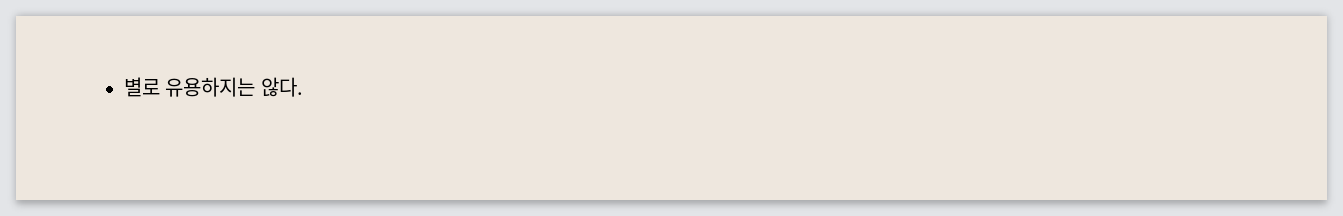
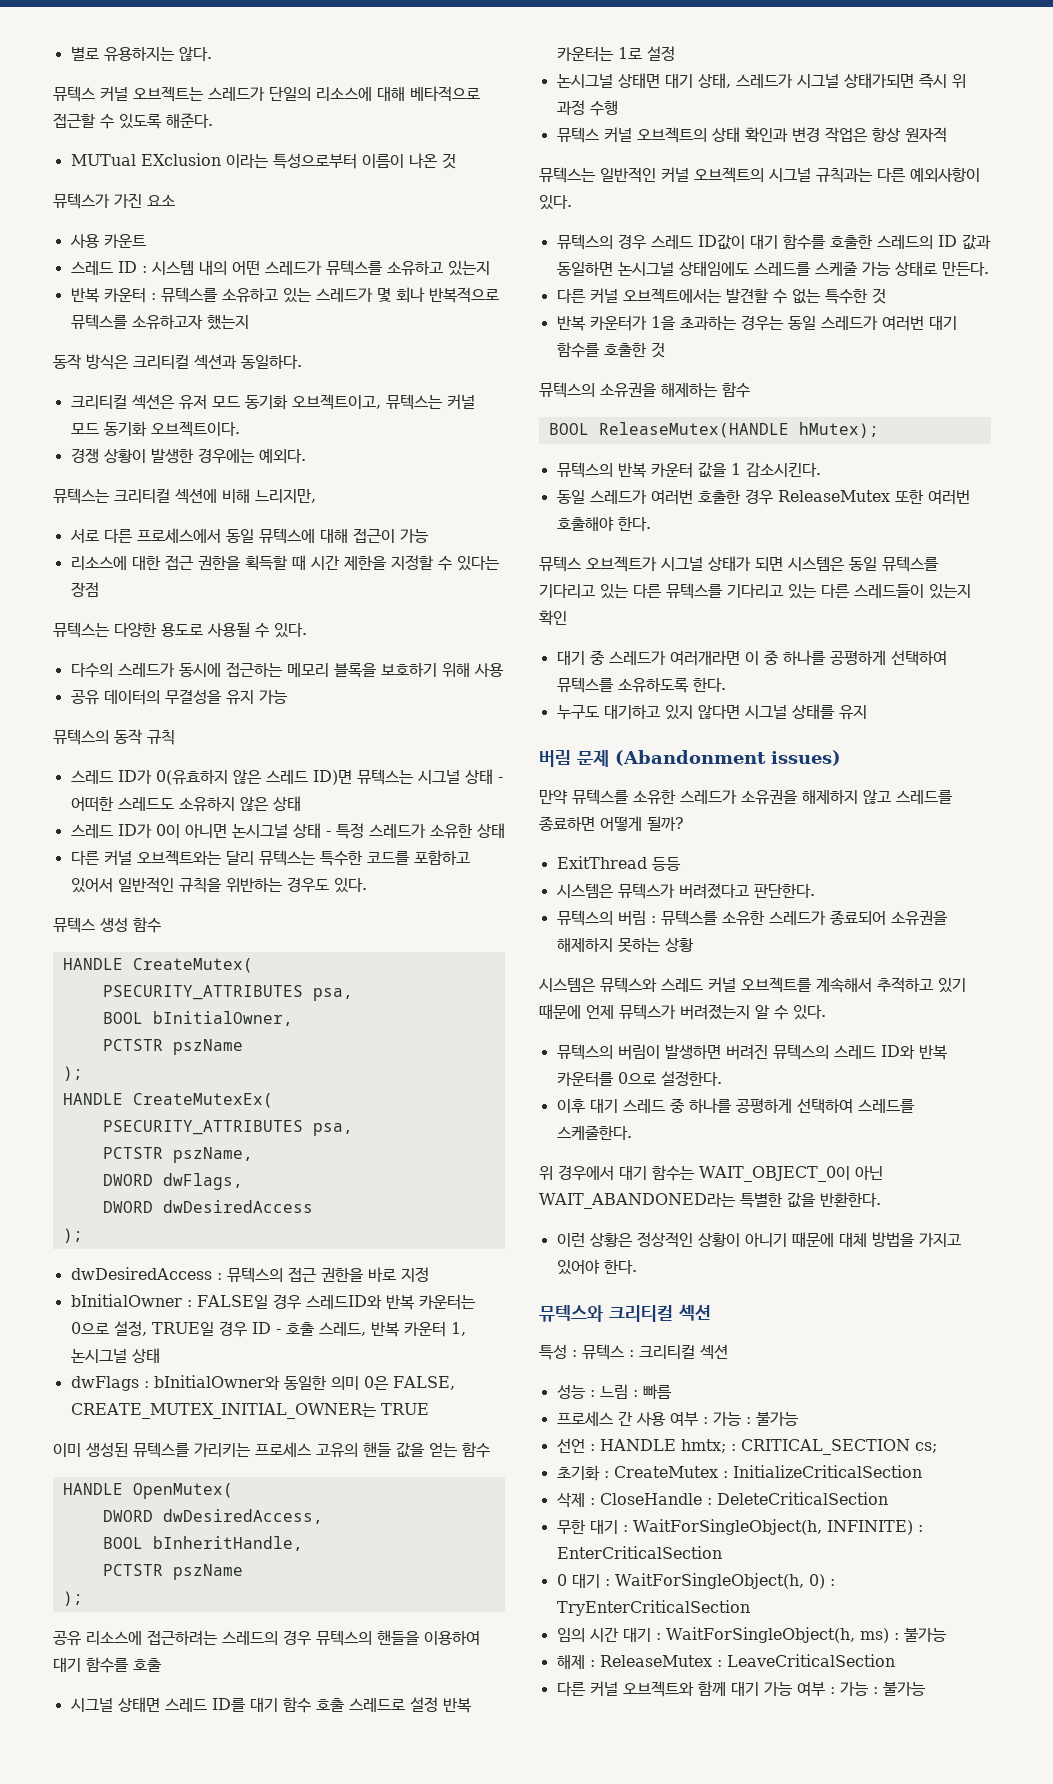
+ 뮤텍스 커널 오브젝트는 스레드가 단일의 리소스에 대해 베타적으로 접근할 수 있도록 해준다.
+ MUTual EXclusion 이라는 특성으로부터 이름이 나온 것
+ 뮤텍스가 가진 요소
+ 사용 카운트
+ 스레드 ID : 시스템 내의 어떤 스레드가 뮤텍스를 소유하고 있는지
+ 반복 카운터 : 뮤텍스를 소유하고 있는 스레드가 몇 회나 반복적으로 뮤텍스를 소유하고자 했는지
+ 동작 방식은 크리티컬 섹션과 동일하다.
+ 크리티컬 섹션은 유저 모드 동기화 오브젝트이고, 뮤텍스는 커널 모드 동기화 오브젝트이다.
+ 경쟁 상황이 발생한 경우에는 예외다.
+ 뮤텍스는 크리티컬 섹션에 비해 느리지만,
+ 서로 다른 프로세스에서 동일 뮤텍스에 대해 접근이 가능
+ 리소스에 대한 접근 권한을 획득할 때 시간 제한을 지정할 수 있다는 장점
+ 뮤텍스는 다양한 용도로 사용될 수 있다.
+ 다수의 스레드가 동시에 접근하는 메모리 블록을 보호하기 위해 사용
+ 공유 데이터의 무결성을 유지 가능
+ 뮤텍스의 동작 규칙
+ 스레드 ID가 0(유효하지 않은 스레드 ID)면 뮤텍스는 시그널 상태 - 어떠한 스레드도 소유하지 않은 상태
+ 스레드 ID가 0이 아니면 논시그널 상태 - 특정 스레드가 소유한 상태
+ 다른 커널 오브젝트와는 달리 뮤텍스는 특수한 코드를 포함하고 있어서 일반적인 규칙을 위반하는 경우도 있다.
+ 뮤텍스 생성 함수
+ HANDLE CreateMutex(
+ PSECURITY_ATTRIBUTES psa,
+ BOOL bInitialOwner,
+ PCTSTR pszName
+ );
+ HANDLE CreateMutexEx(
+ PSECURITY_ATTRIBUTES psa,
+ PCTSTR pszName,
+ DWORD dwFlags,
+ DWORD dwDesiredAccess
+ );
+ dwDesiredAccess : 뮤텍스의 접근 권한을 바로 지정
+ bInitialOwner : FALSE일 경우 스레드ID와 반복 카운터는 0으로 설정, TRUE일 경우 ID - 호출 스레드, 반복 카운터 1, 논시그널 상태
+ dwFlags : bInitialOwner와 동일한 의미 0은 FALSE, CREATE_MUTEX_INITIAL_OWNER는 TRUE
+ 이미 생성된 뮤텍스를 가리키는 프로세스 고유의 핸들 값을 얻는 함수
+ HANDLE OpenMutex(
+ DWORD dwDesiredAccess,
+ BOOL bInheritHandle,
+ PCTSTR pszName
+ );
+ 공유 리소스에 접근하려는 스레드의 경우 뮤텍스의 핸들을 이용하여 대기 함수를 호출
+ 시그널 상태면 스레드 ID를 대기 함수 호출 스레드로 설정 반복 카운터는 1로 설정
+ 논시그널 상태면 대기 상태, 스레드가 시그널 상태가되면 즉시 위 과정 수행
+ 뮤텍스 커널 오브젝트의 상태 확인과 변경 작업은 항상 원자적
+ 뮤텍스는 일반적인 커널 오브젝트의 시그널 규칙과는 다른 예외사항이 있다.
+ 뮤텍스의 경우 스레드 ID값이 대기 함수를 호출한 스레드의 ID 값과 동일하면 논시그널 상태임에도 스레드를 스케줄 가능 상태로 만든다.
+ 다른 커널 오브젝트에서는 발견할 수 없는 특수한 것
+ 반복 카운터가 1을 초과하는 경우는 동일 스레드가 여러번 대기 함수를 호출한 것
+ 뮤텍스의 소유권을 해제하는 함수
+ BOOL ReleaseMutex(HANDLE hMutex);
+ 뮤텍스의 반복 카운터 값을 1 감소시킨다.
+ 동일 스레드가 여러번 호출한 경우 ReleaseMutex 또한 여러번 호출해야 한다.
+ 뮤텍스 오브젝트가 시그널 상태가 되면 시스템은 동일 뮤텍스를 기다리고 있는 다른 뮤텍스를 기다리고 있는 다른 스레드들이 있는지 확인
+ 대기 중 스레드가 여러개라면 이 중 하나를 공평하게 선택하여 뮤텍스를 소유하도록 한다.
+ 누구도 대기하고 있지 않다면 시그널 상태를 유지
+ 버림 문제 (Abandonment issues)
+ 만약 뮤텍스를 소유한 스레드가 소유권을 해제하지 않고 스레드를 종료하면 어떻게 될까?
+ ExitThread 등등
+ 시스템은 뮤텍스가 버려졌다고 판단한다.
+ 뮤텍스의 버림 : 뮤텍스를 소유한 스레드가 종료되어 소유권을 해제하지 못하는 상황
+ 시스템은 뮤텍스와 스레드 커널 오브젝트를 계속해서 추적하고 있기 때문에 언제 뮤텍스가 버려졌는지 알 수 있다.
+ 뮤텍스의 버림이 발생하면 버려진 뮤텍스의 스레드 ID와 반복 카운터를 0으로 설정한다.
+ 이후 대기 스레드 중 하나를 공평하게 선택하여 스레드를 스케줄한다.
+ 위 경우에서 대기 함수는 WAIT_OBJECT_0이 아닌 WAIT_ABANDONED라는 특별한 값을 반환한다.
+ 이런 상황은 정상적인 상황이 아니기 때문에 대체 방법을 가지고 있어야 한다.
+ 뮤텍스와 크리티컬 섹션
+ 특성 : 뮤텍스 : 크리티컬 섹션
+ 성능 : 느림 : 빠름
+ 프로세스 간 사용 여부 : 가능 : 불가능
+ 선언 : HANDLE hmtx; : CRITICAL_SECTION cs;
+ 초기화 : CreateMutex : InitializeCriticalSection
+ 삭제 : CloseHandle : DeleteCriticalSection
+ 무한 대기 : WaitForSingleObject(h, INFINITE) : EnterCriticalSection
+ 0 대기 : WaitForSingleObject(h, 0) : TryEnterCriticalSection
+ 임의 시간 대기 : WaitForSingleObject(h, ms) : 불가능
+ 해제 : ReleaseMutex : LeaveCriticalSection
+ 다른 커널 오브젝트와 함께 대기 가능 여부 : 가능 : 불가능

